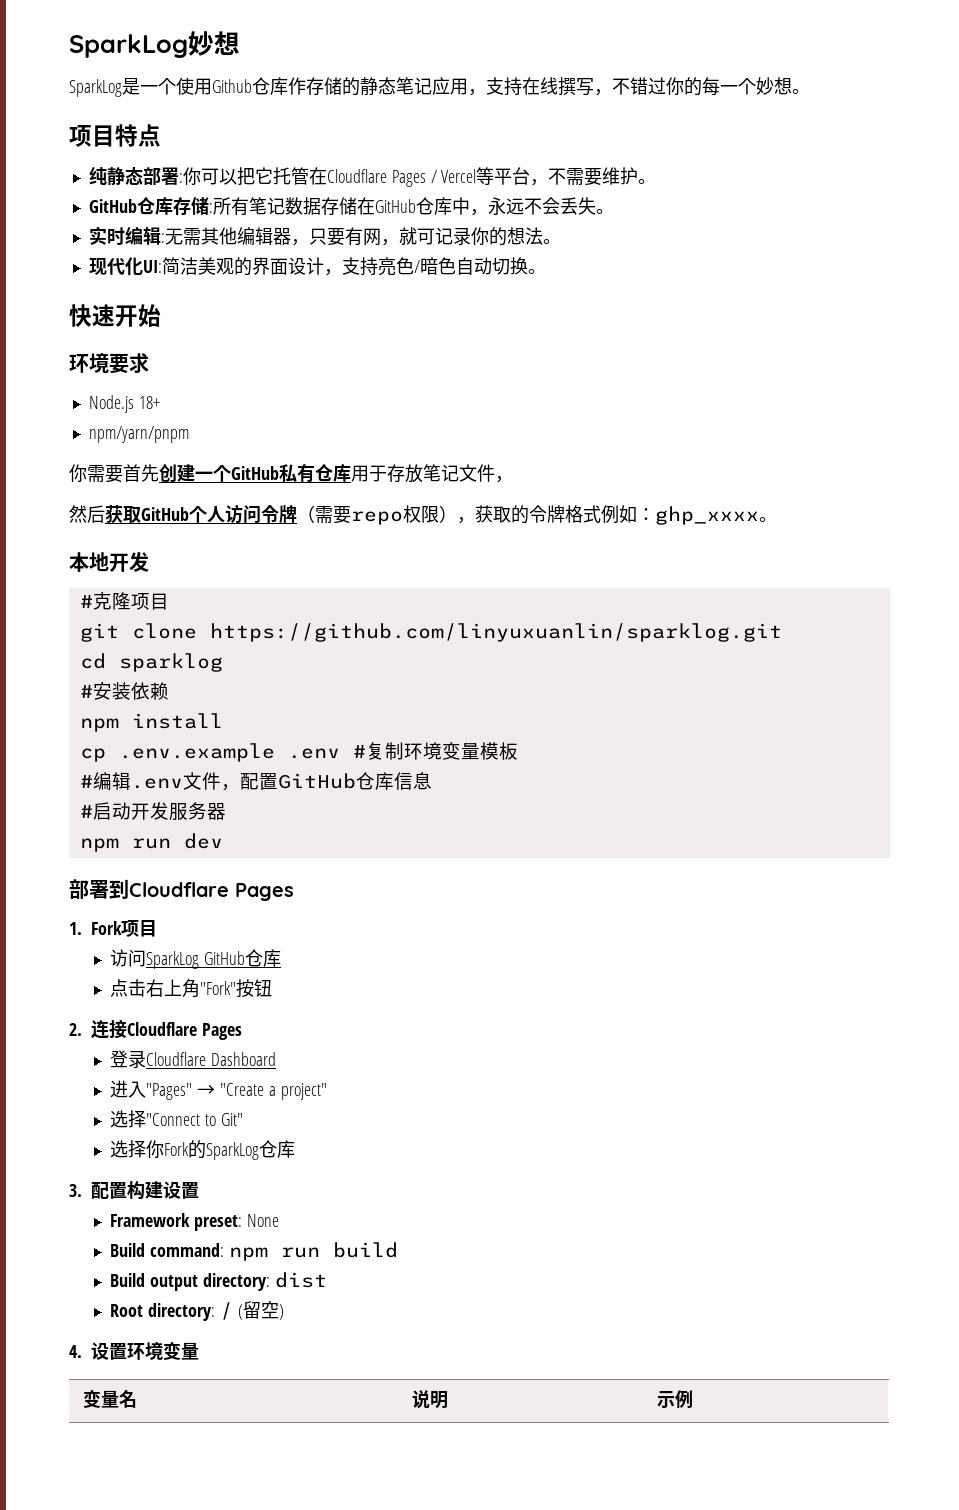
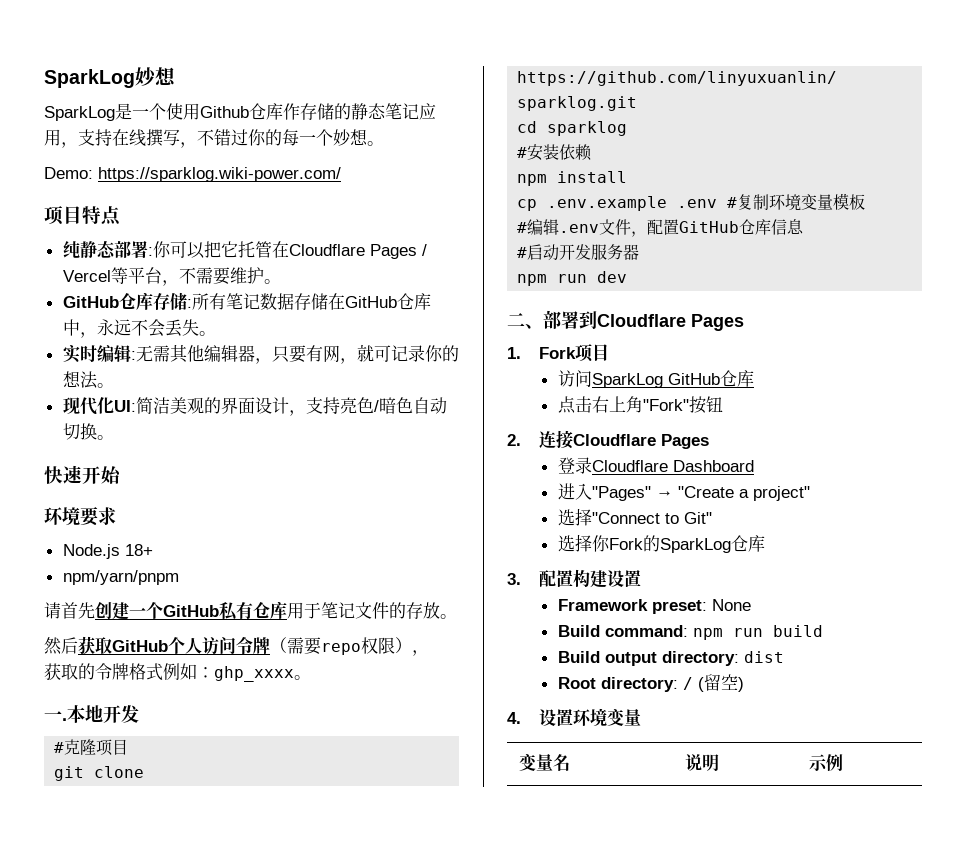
+ Demo: https://sparklog.wiki-power.com/
- 你需要首先创建一个GitHub私有仓库用于存放笔记文件，
+ 请首先创建一个GitHub私有仓库用于笔记文件的存放。
- 然后获取GitHub个人访问令牌（需要repo权限），获取的令牌格式例如：ghp_xxxx。
+ 然后获取GitHub个人访问令牌（需要repo权限），
+ 获取的令牌格式例如：ghp_xxxx。
+ 一.
- 部署到Cloudflare Pages
+ 二、部署到Cloudflare Pages

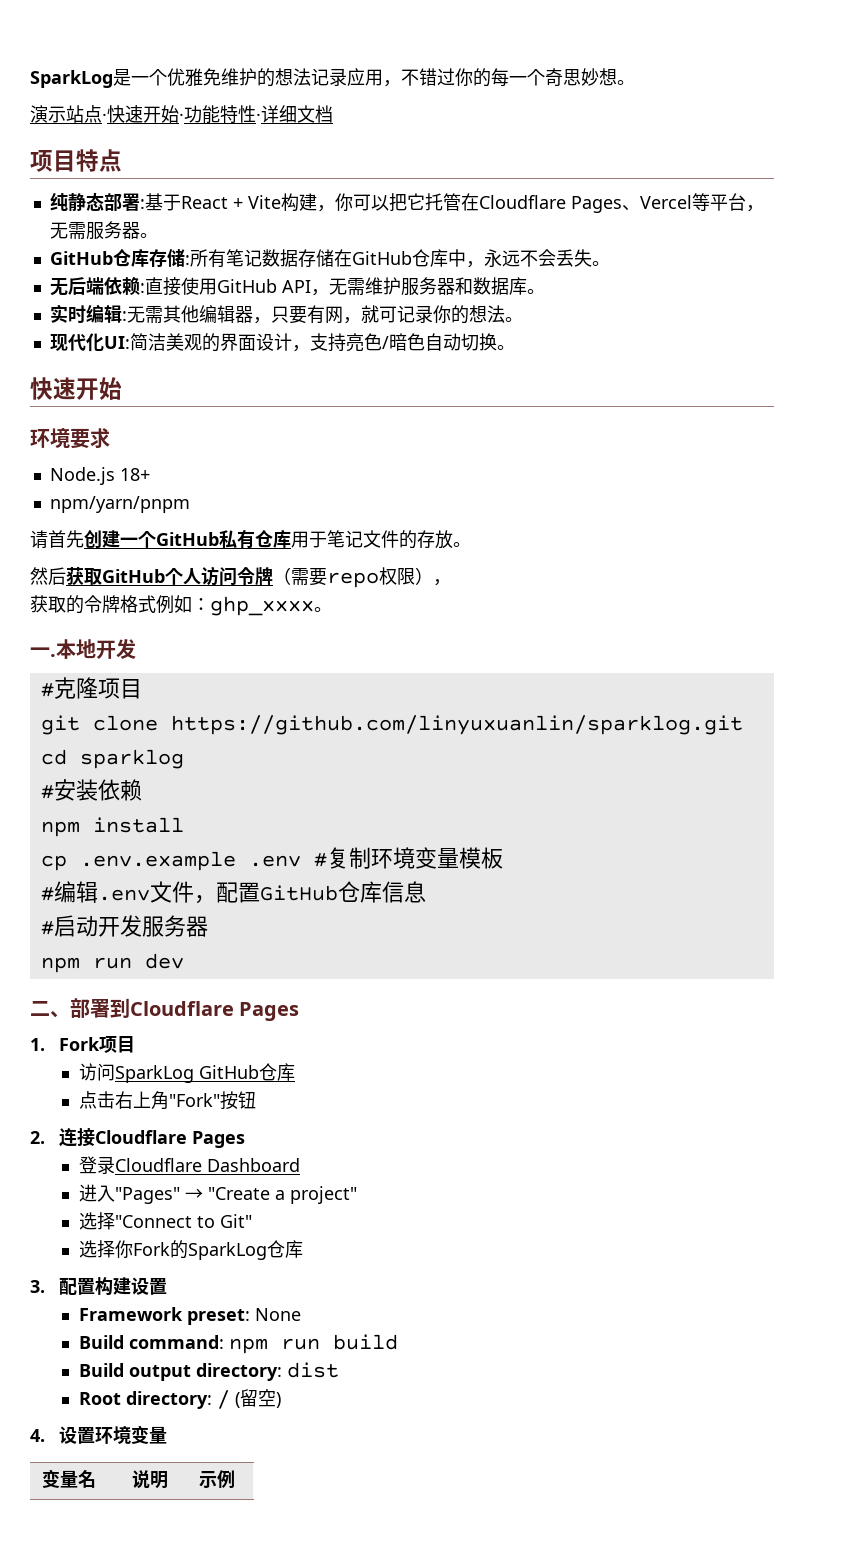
- SparkLog妙想
- SparkLog是一个使用Github仓库作存储的静态笔记应用，支持在线撰写，不错过你的每一个妙想。
+ SparkLog是一个优雅免维护的想法记录应用，不错过你的每一个奇思妙想。
- Demo: https://sparklog.wiki-power.com/
+ 演示站点·快速开始·功能特性·详细文档
- 纯静态部署:你可以把它托管在Cloudflare Pages / Vercel等平台，不需要维护。
+ 纯静态部署:基于React + Vite构建，你可以把它托管在Cloudflare Pages、Vercel等平台，无需服务器。
+ 无后端依赖:直接使用GitHub API，无需维护服务器和数据库。

